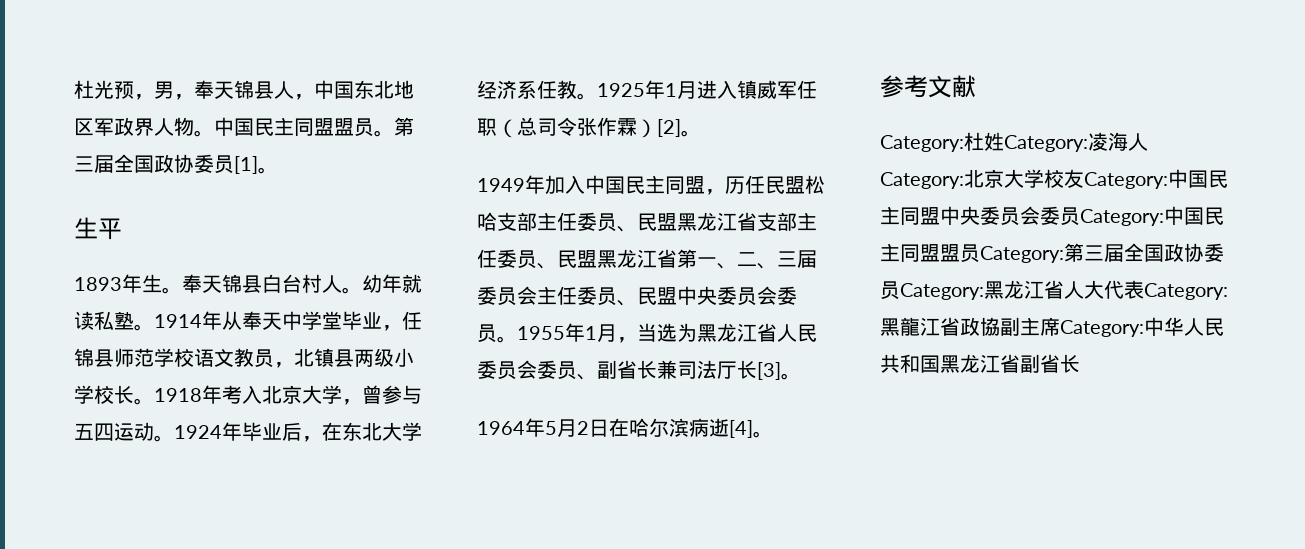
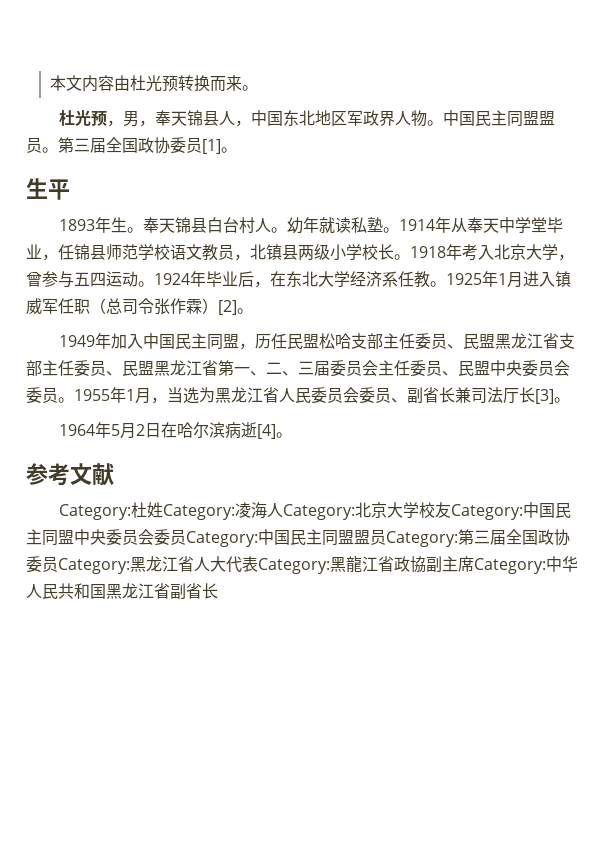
+ 本文内容由杜光预转换而来。

